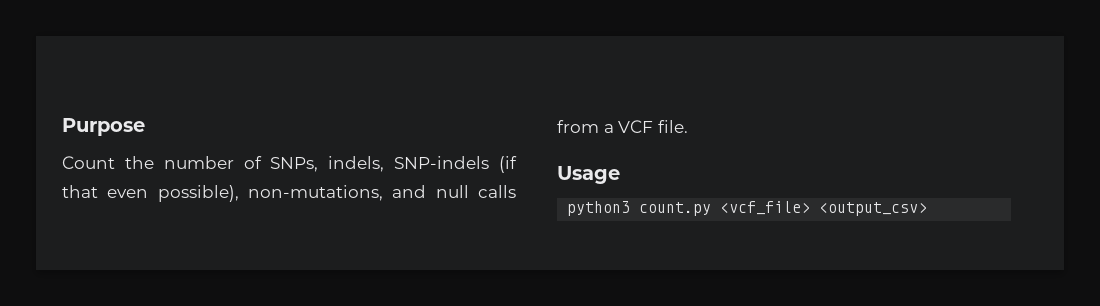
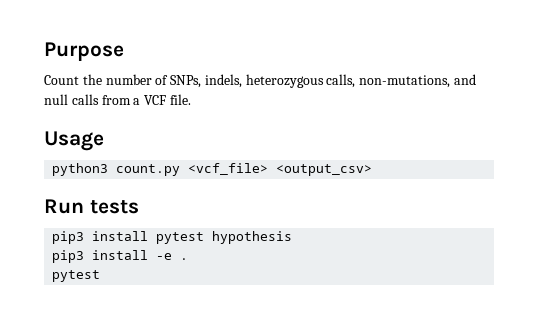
- Count the number of SNPs, indels, SNP-indels (if that even possible), non-mutations, and null calls from a VCF file.
+ Count the number of SNPs, indels, heterozygous calls, non-mutations, and null calls from a VCF file.
+ Run tests
+ pip3 install pytest hypothesis
+ pip3 install -e .
+ pytest

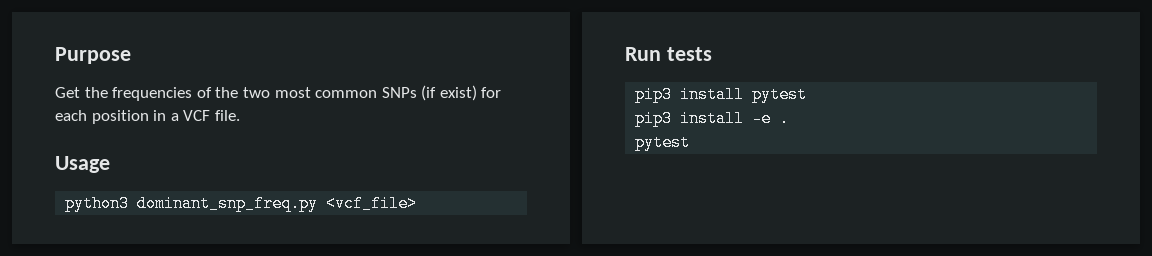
- Count the number of SNPs, indels, heterozygous calls, non-mutations, and null calls from a VCF file.
+ Get the frequencies of the two most common SNPs (if exist) for each position in a VCF file.
- python3 count.py <vcf_file> <output_csv>
+ python3 dominant_snp_freq.py <vcf_file>
- pip3 install pytest hypothesis
+ pip3 install pytest

